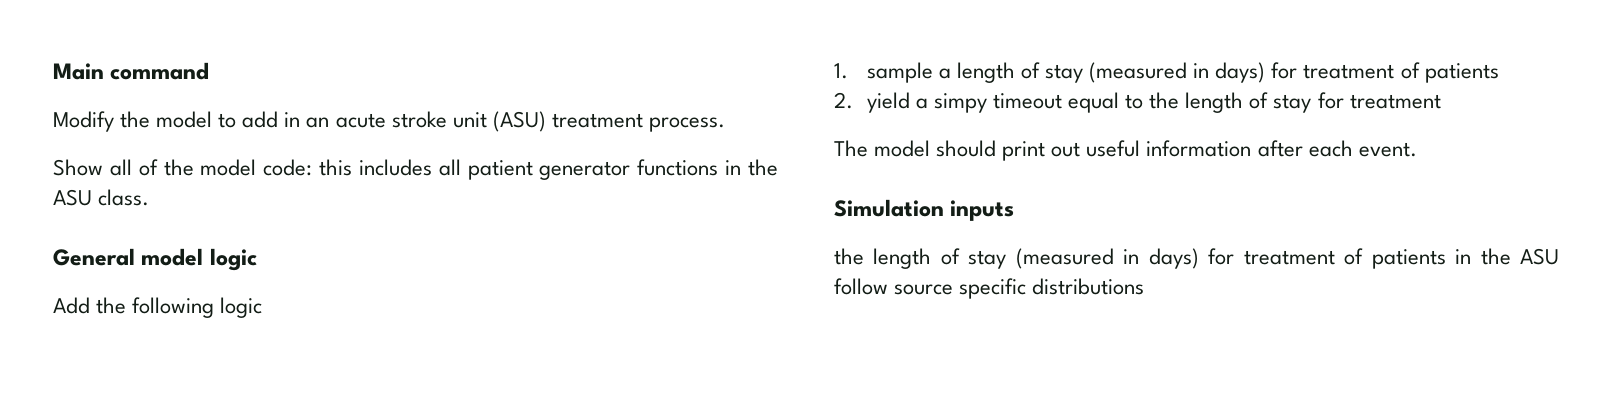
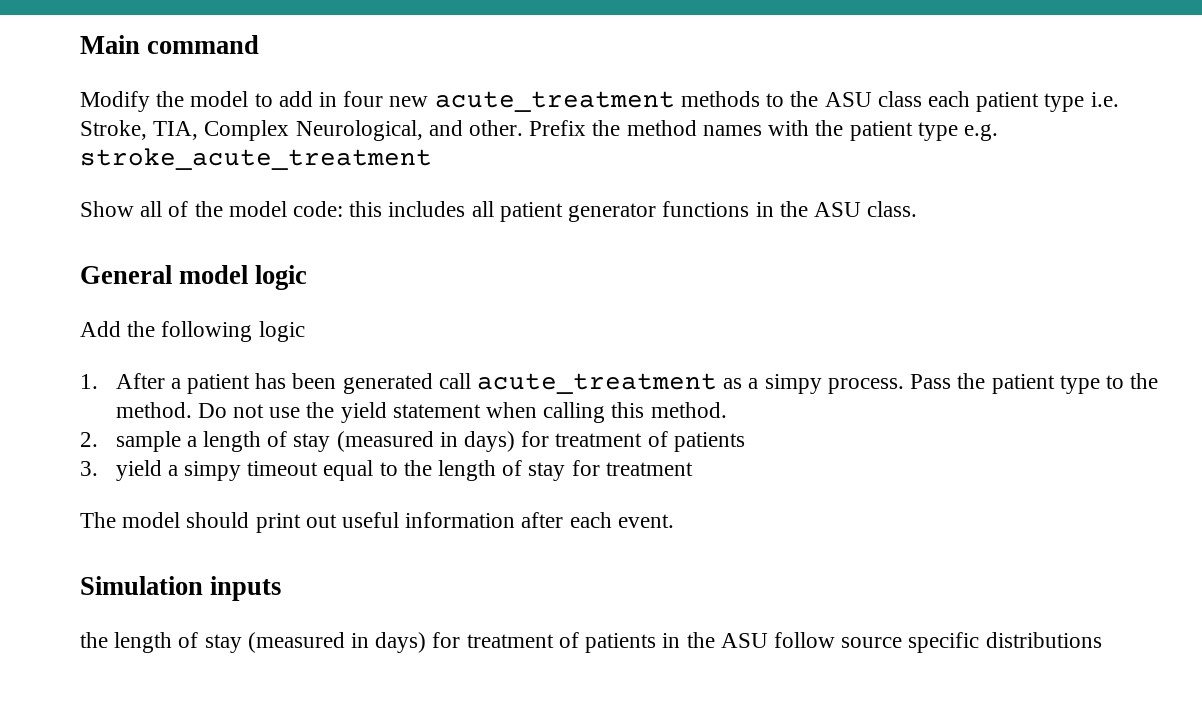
- Modify the model to add in an acute stroke unit (ASU) treatment process.
+ Modify the model to add in four new acute_treatment methods to the ASU class each patient type i.e. Stroke, TIA, Complex Neurological, and other. Prefix the method names with the patient type e.g. stroke_acute_treatment
- 1. sample a length of stay (measured in days) for treatment of patients
+ 1. After a patient has been generated call acute_treatment as a simpy process. Pass the patient type to the method. Do not use the yield statement when calling this method.
+ 2. sample a length of stay (measured in days) for treatment of patients
- 2. yield a simpy timeout equal to the length of stay for treatment
+ 3. yield a simpy timeout equal to the length of stay for treatment

